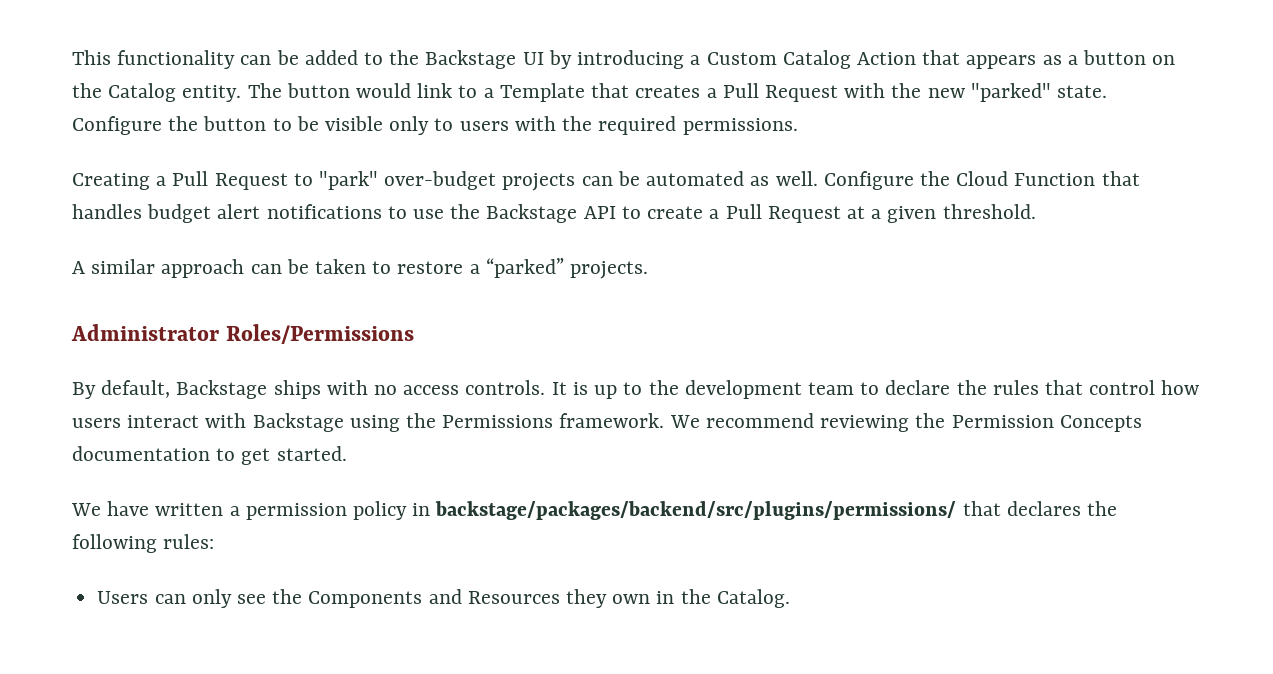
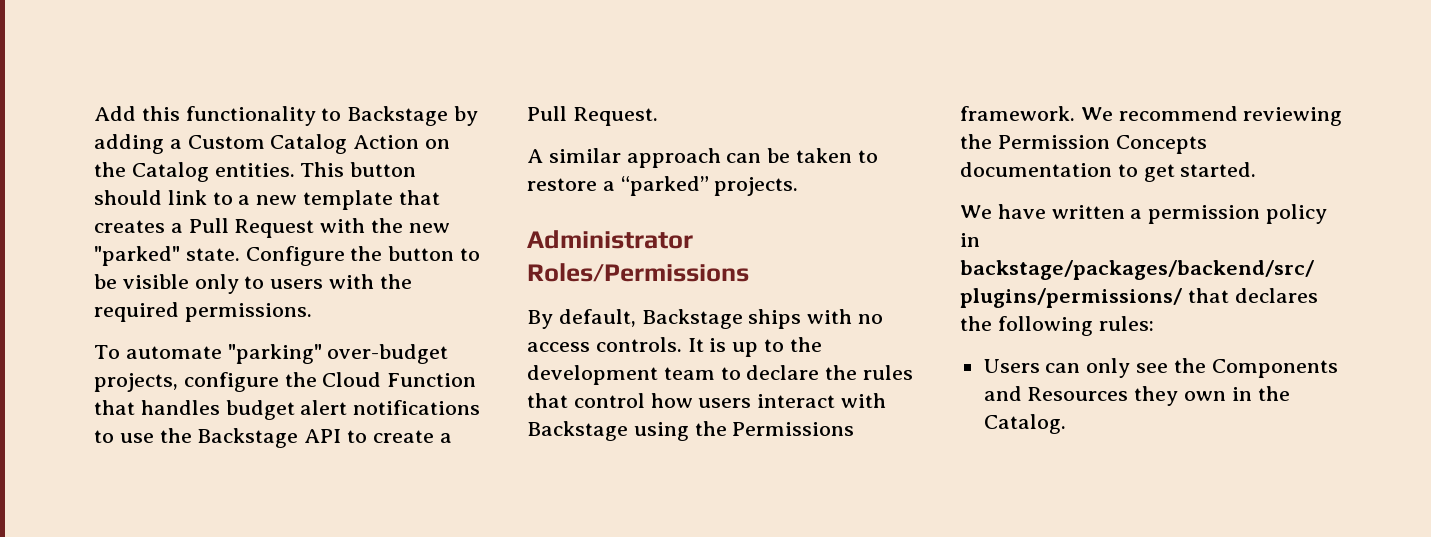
- This functionality can be added to the Backstage UI by introducing a Custom Catalog Action that appears as a button on the Catalog entity. The button would link to a Template that creates a Pull Request with the new "parked" state.
+ Add this functionality to Backstage by adding a Custom Catalog Action on the Catalog entities. This button should link to a new template that creates a Pull Request with the new "parked" state.
- Creating a Pull Request to "park" over-budget projects can be automated as well. Configure the Cloud Function that handles budget alert notifications to use the Backstage API to create a Pull Request at a given threshold.
+ To automate "parking" over-budget projects, configure the Cloud Function that handles budget alert notifications to use the Backstage API to create a Pull Request.

